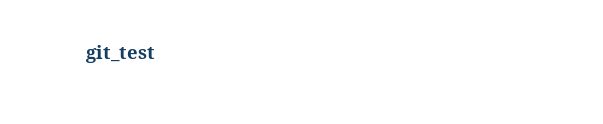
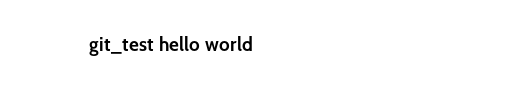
- git_test
+ git_test hello world

